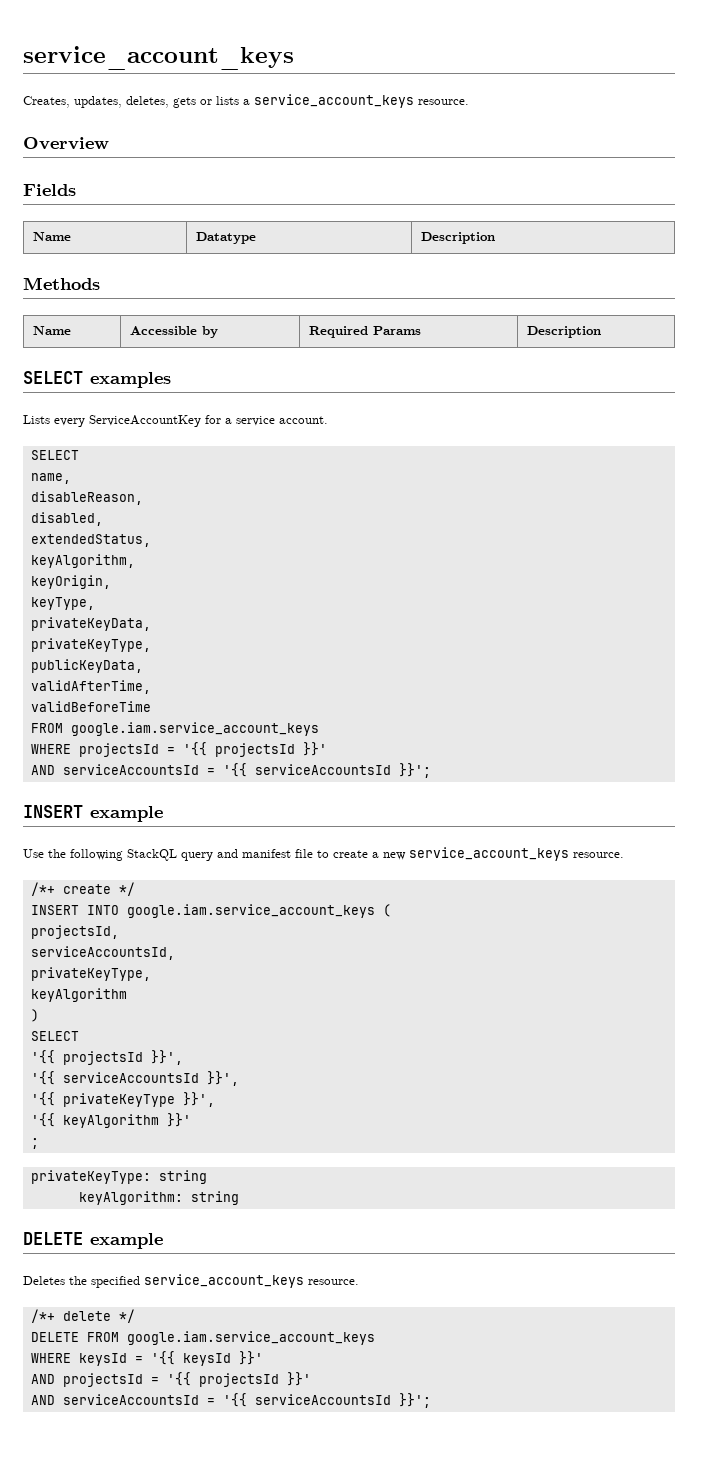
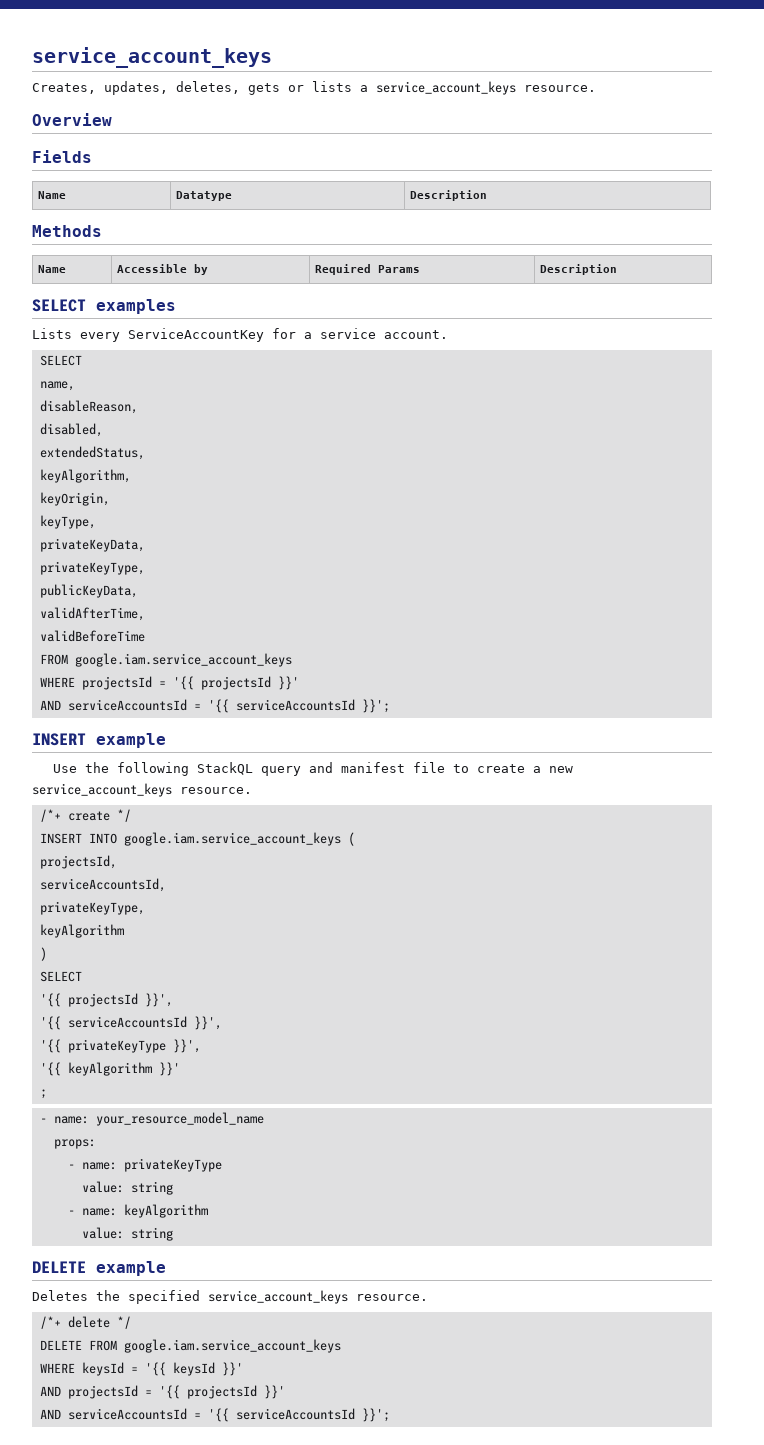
- privateKeyType: string
- keyAlgorithm: string
+ - name: your_resource_model_name
+ props:
+ - name: privateKeyType
+ value: string
+ - name: keyAlgorithm
+ value: string

